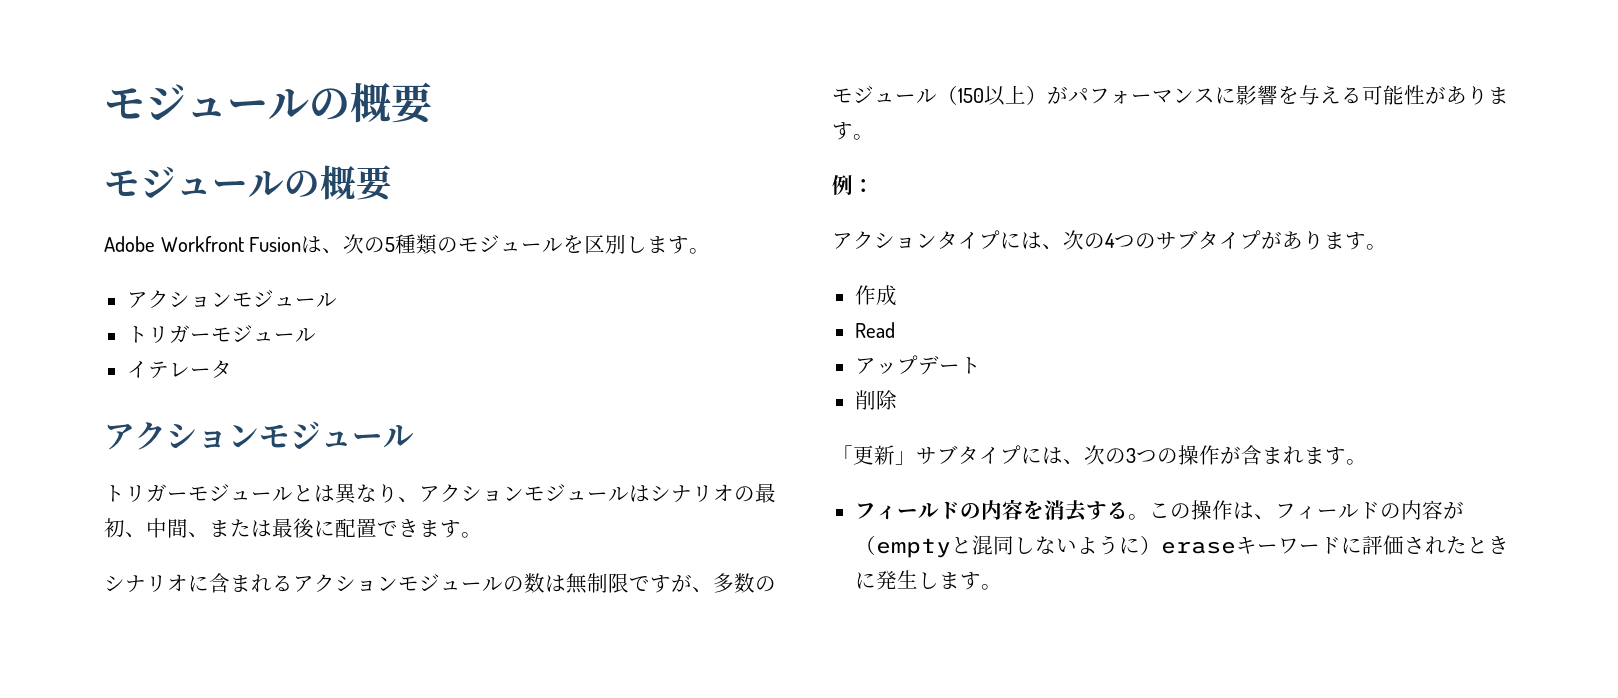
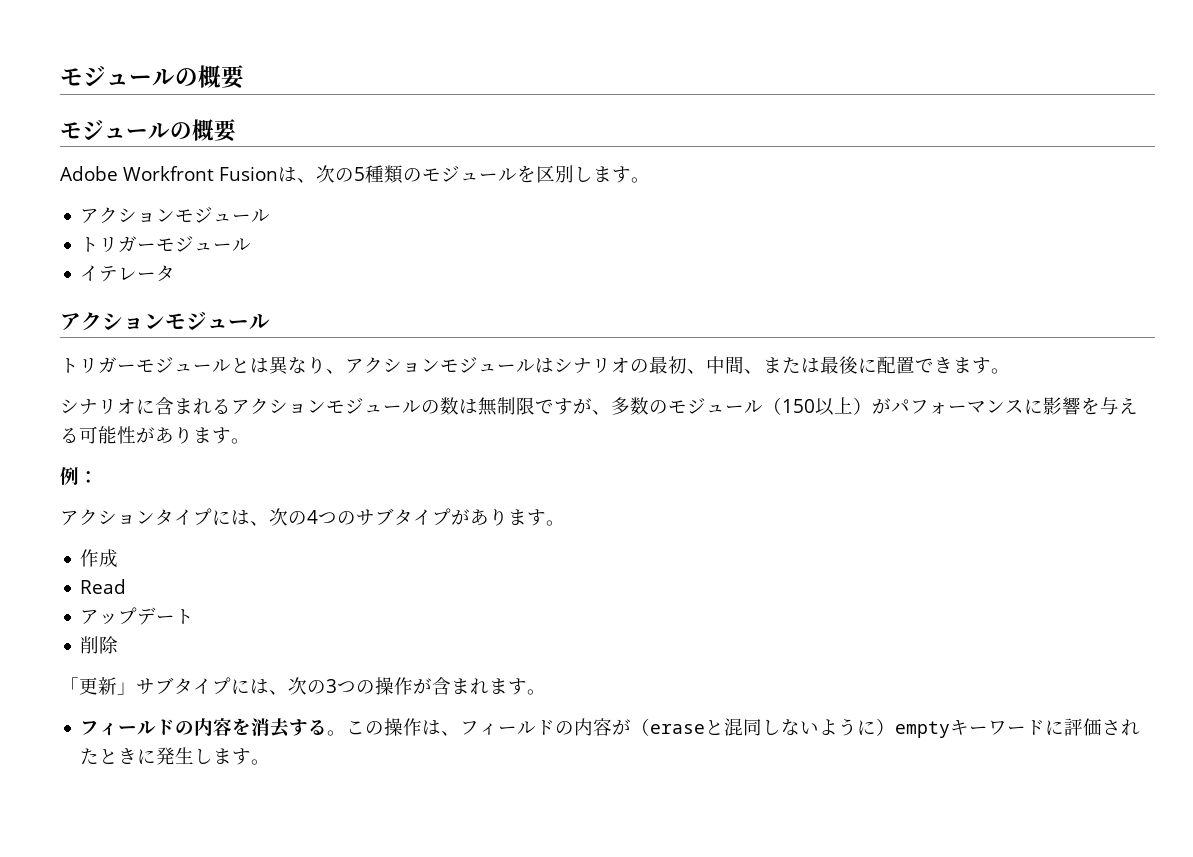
- この操作は、フィールドの内容が（emptyと混同しないように）eraseキーワードに評価されたときに発生します。
+ この操作は、フィールドの内容が（eraseと混同しないように）emptyキーワードに評価されたときに発生します。

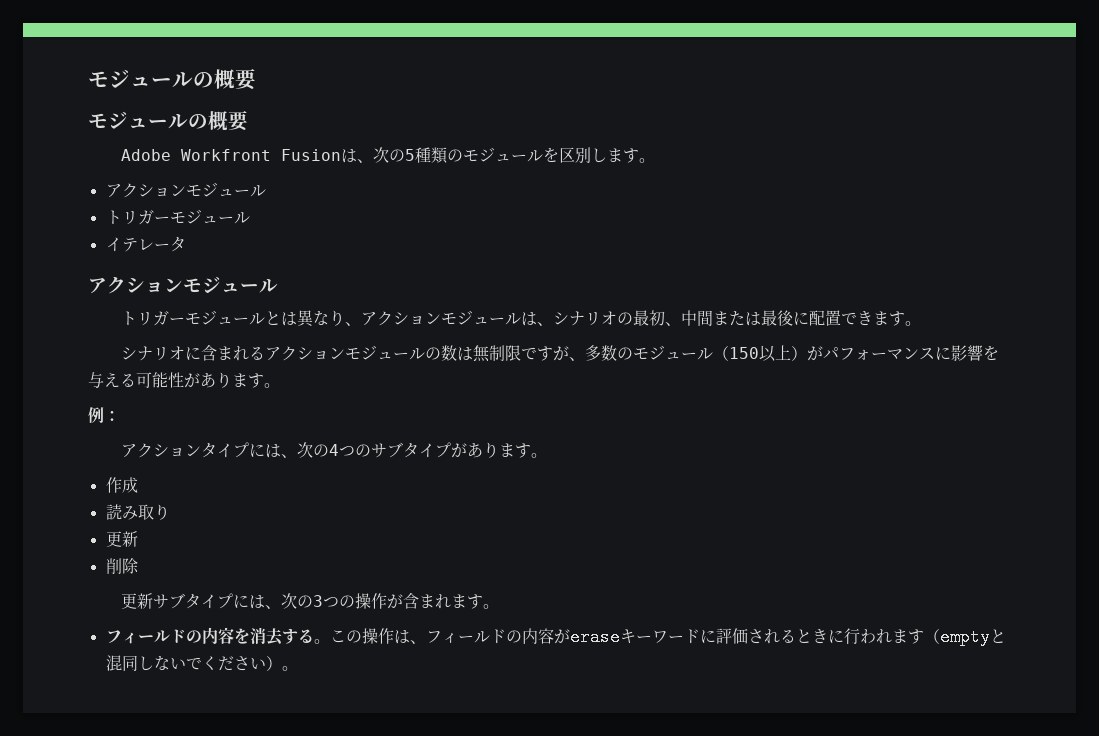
- トリガーモジュールとは異なり、アクションモジュールはシナリオの最初、中間、または最後に配置できます。
+ トリガーモジュールとは異なり、アクションモジュールは、シナリオの最初、中間または最後に配置できます。
- Read
- アップデート
+ 読み取り
+ 更新
- 「更新」サブタイプには、次の3つの操作が含まれます。
+ 更新サブタイプには、次の3つの操作が含まれます。
- この操作は、フィールドの内容が（eraseと混同しないように）emptyキーワードに評価されたときに発生します。
+ この操作は、フィールドの内容がeraseキーワードに評価されるときに行われます（emptyと混同しないでください）。

